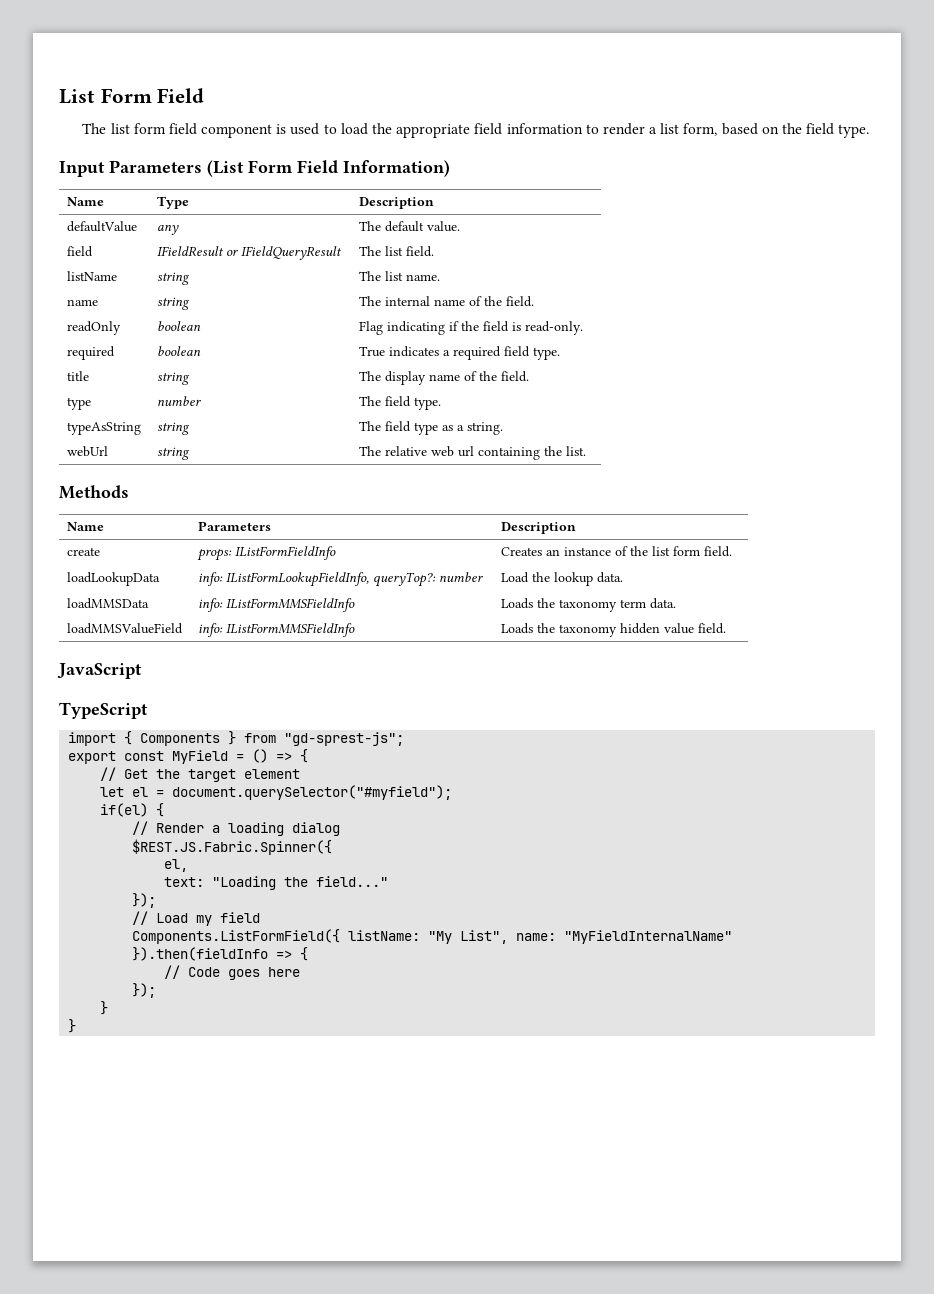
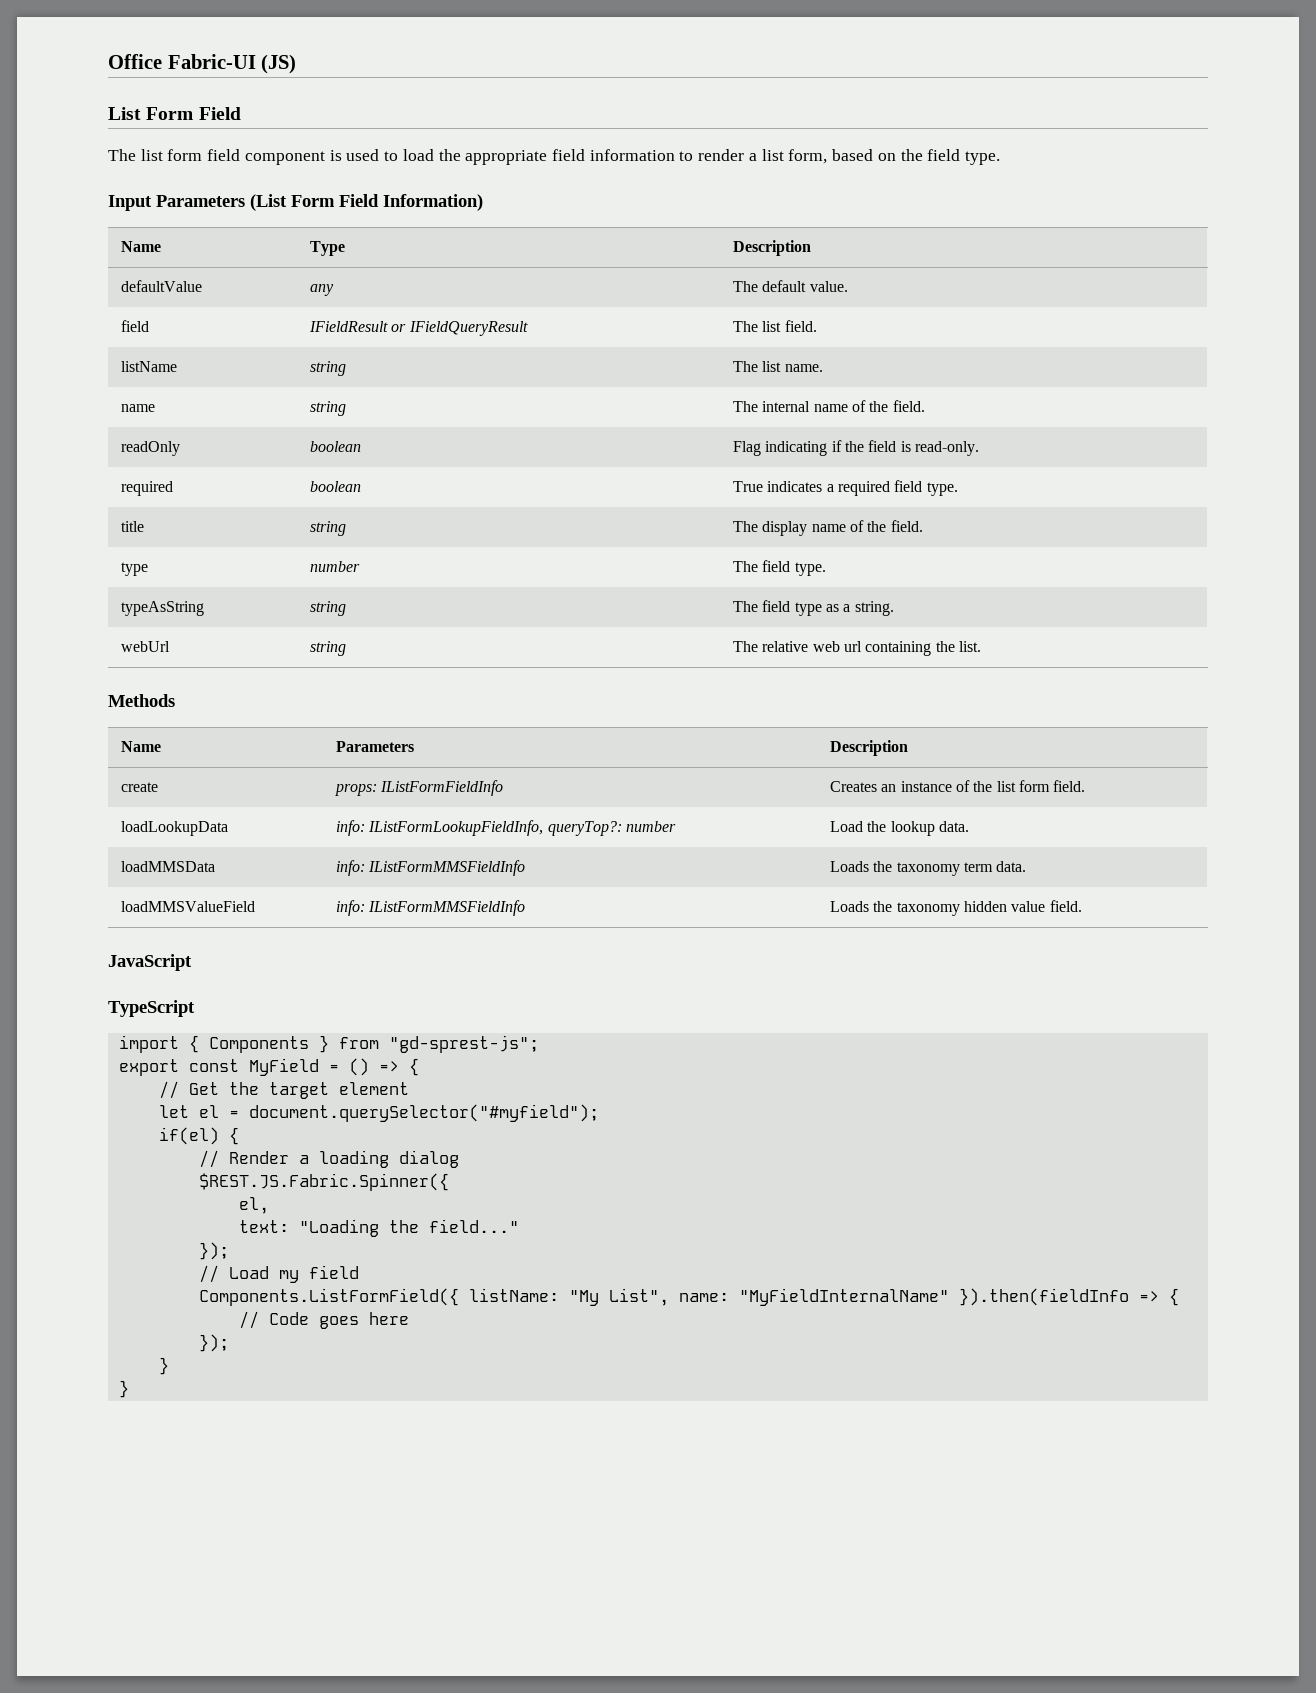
+ Office Fabric-UI (JS)

